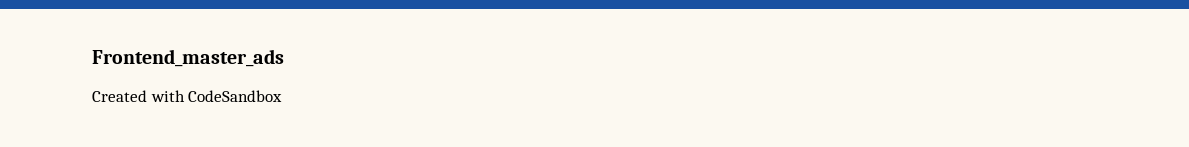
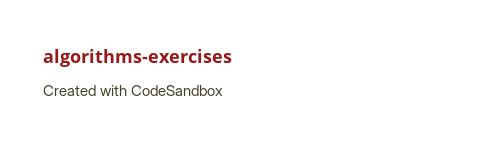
- Frontend_master_ads
+ algorithms-exercises

